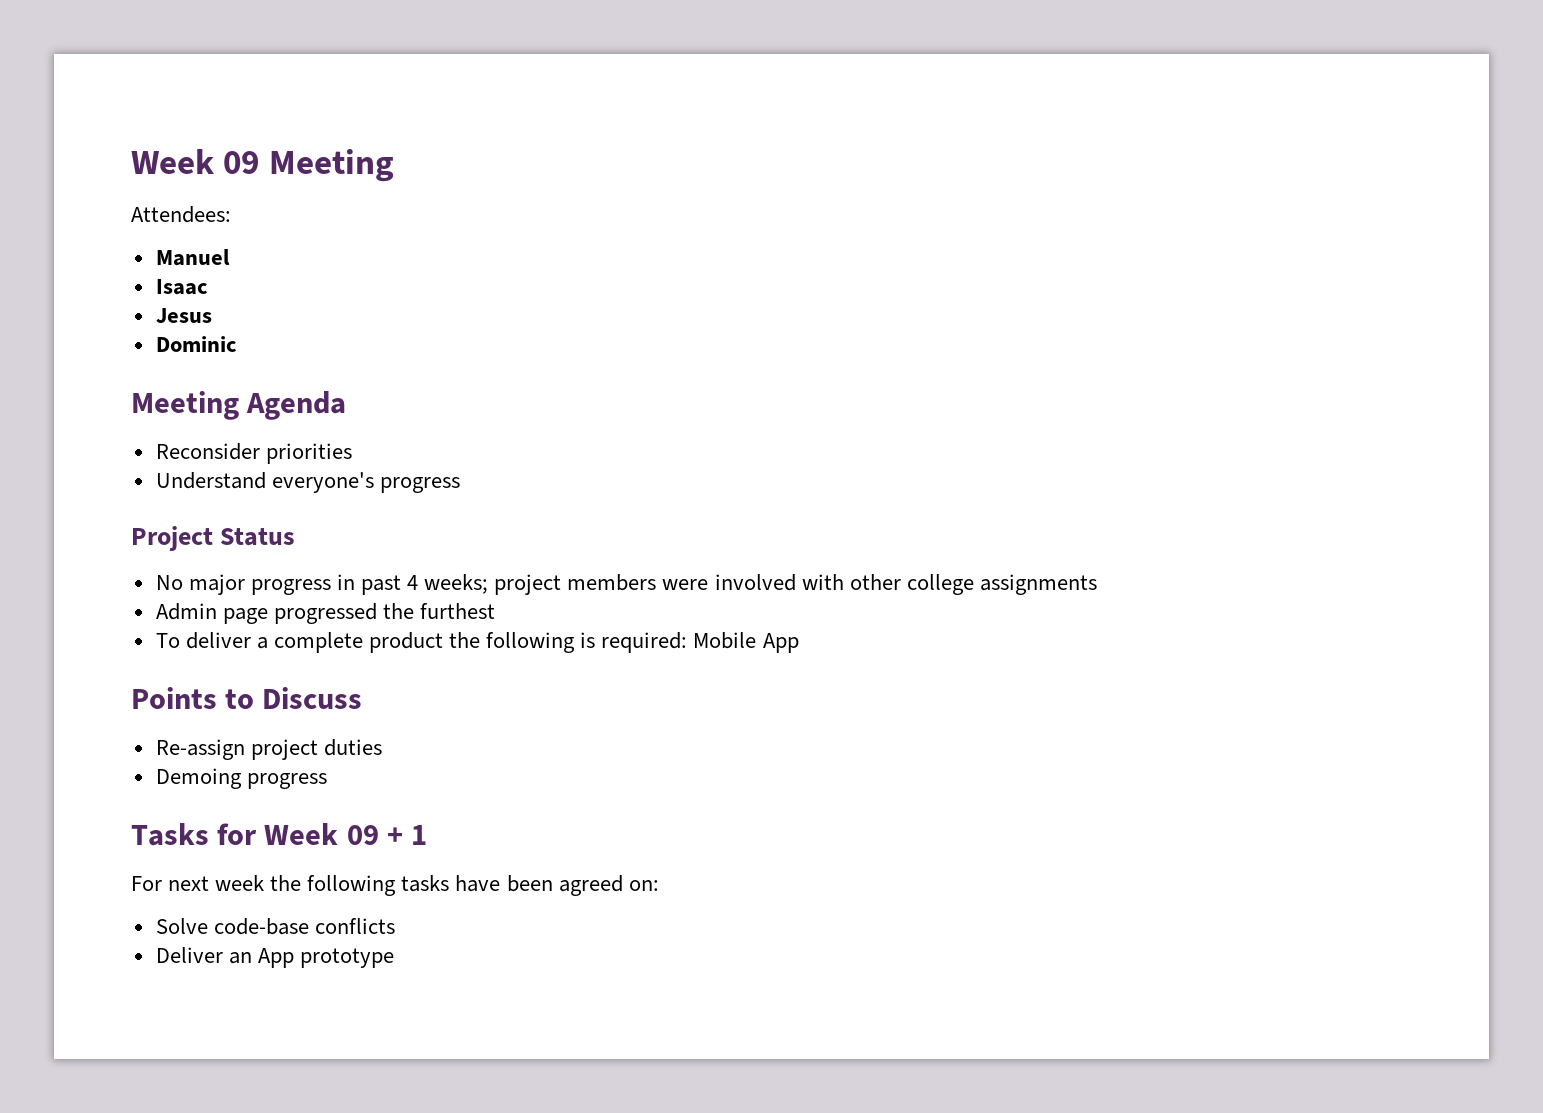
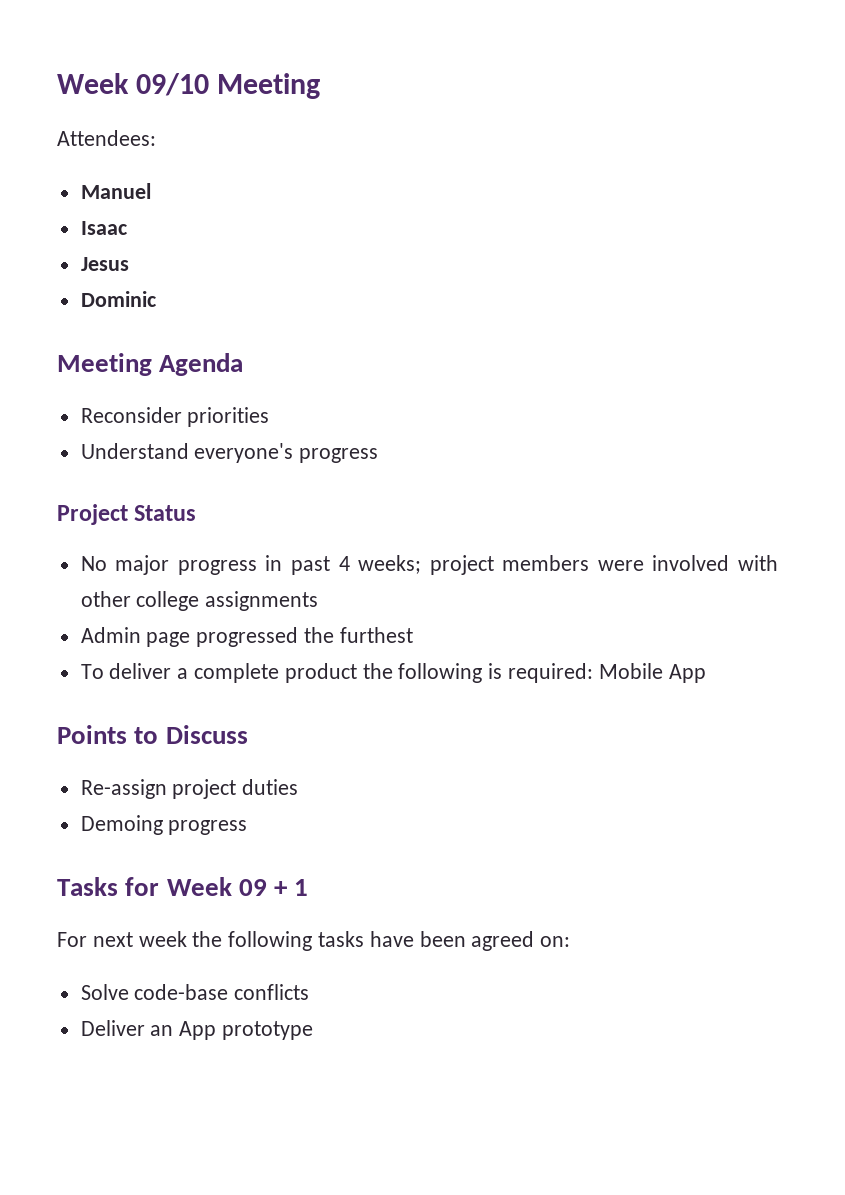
- Week 09 Meeting
+ Week 09/10 Meeting

